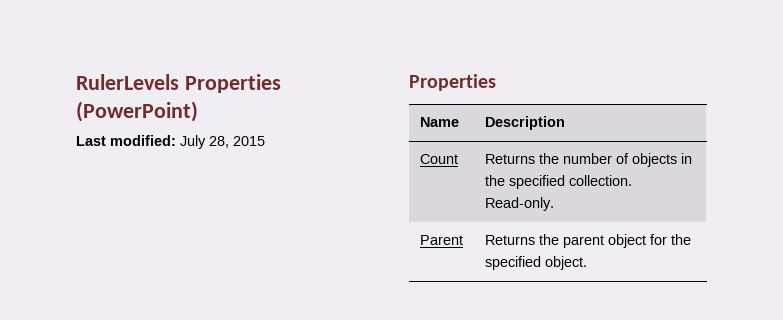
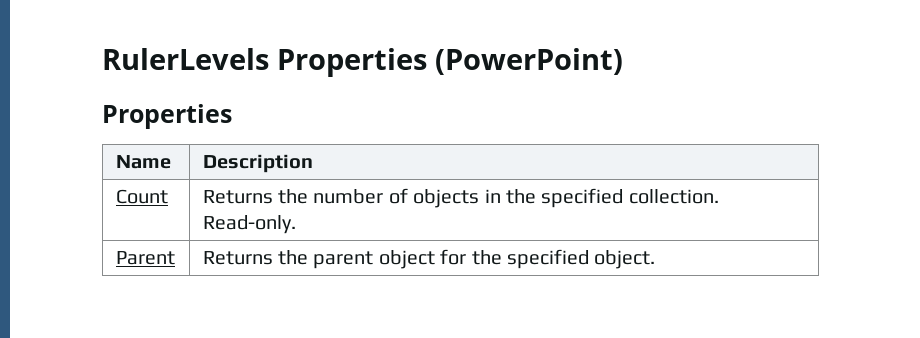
- Last modified: July 28, 2015

